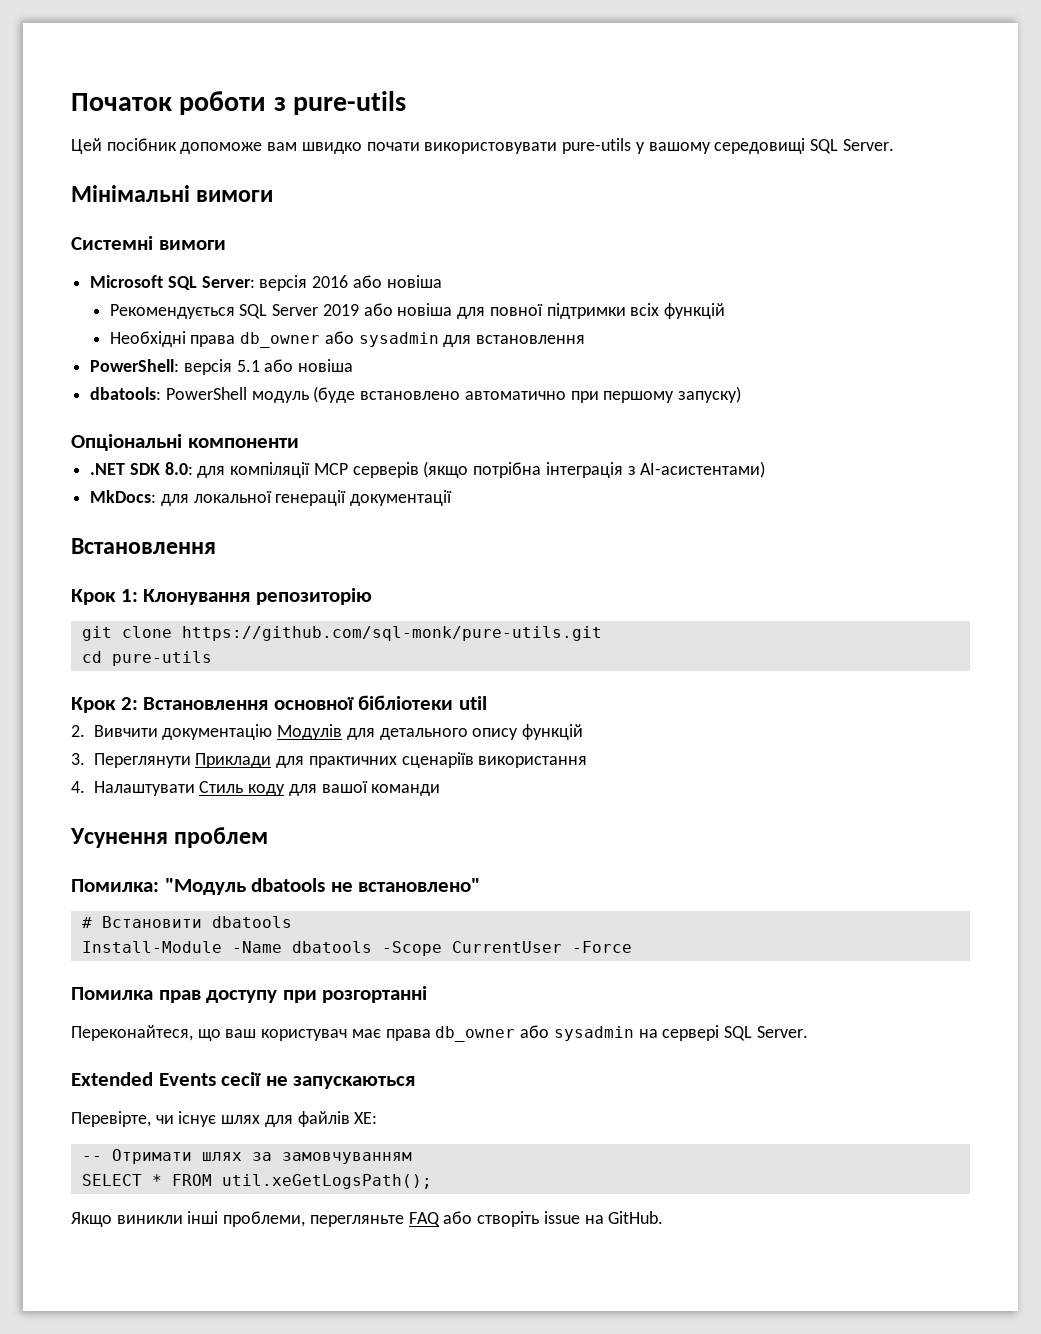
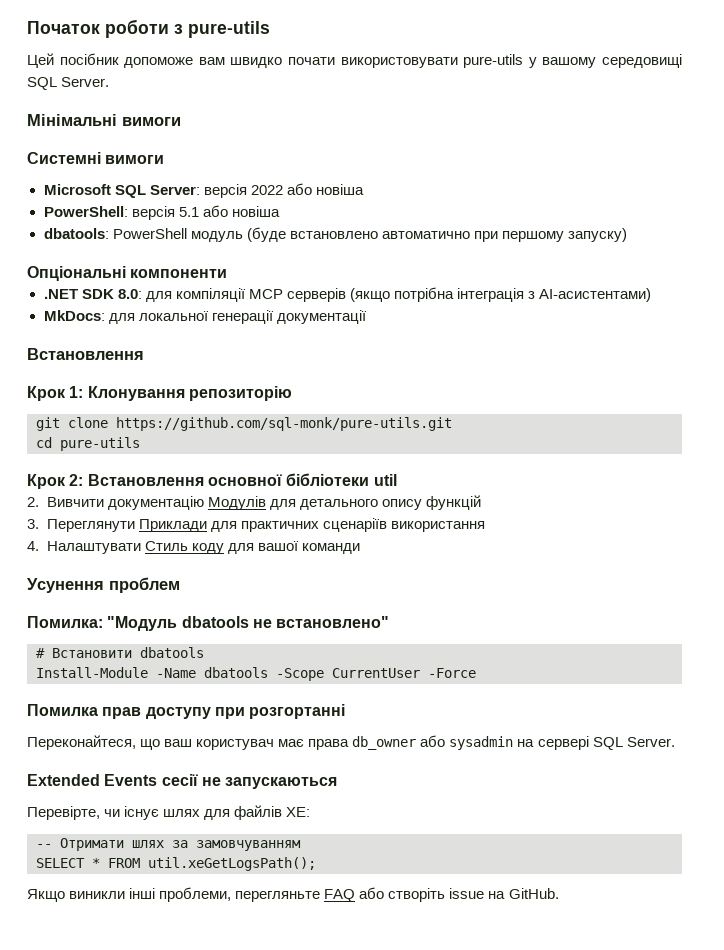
- Microsoft SQL Server: версія 2016 або новіша
- Рекомендується SQL Server 2019 або новіша для повної підтримки всіх функцій
- Необхідні права db_owner або sysadmin для встановлення
+ Microsoft SQL Server: версія 2022 або новіша

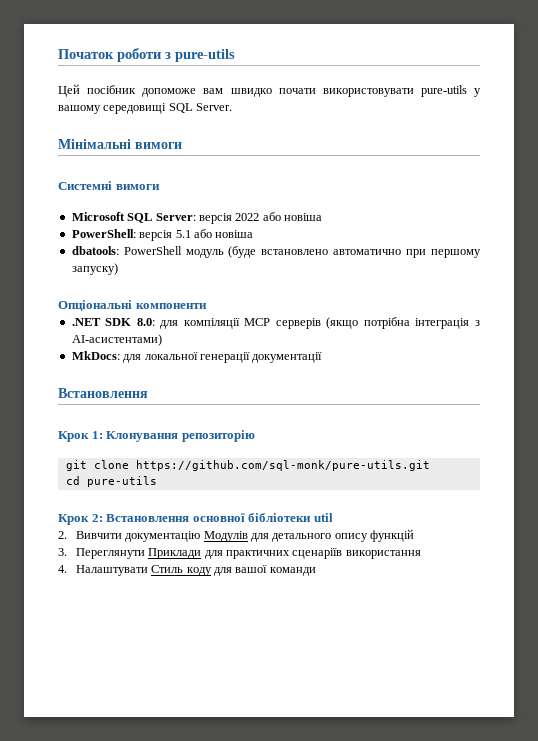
- Усунення проблем
- Помилка: "Модуль dbatools не встановлено"
- # Встановити dbatools
- Install-Module -Name dbatools -Scope CurrentUser -Force
- Помилка прав доступу при розгортанні
- Переконайтеся, що ваш користувач має права db_owner або sysadmin на сервері SQL Server.
- Extended Events сесії не запускаються
- Перевірте, чи існує шлях для файлів XE:
- -- Отримати шлях за замовчуванням
- SELECT * FROM util.xeGetLogsPath();
- Якщо виникли інші проблеми, перегляньте FAQ або створіть issue на GitHub.

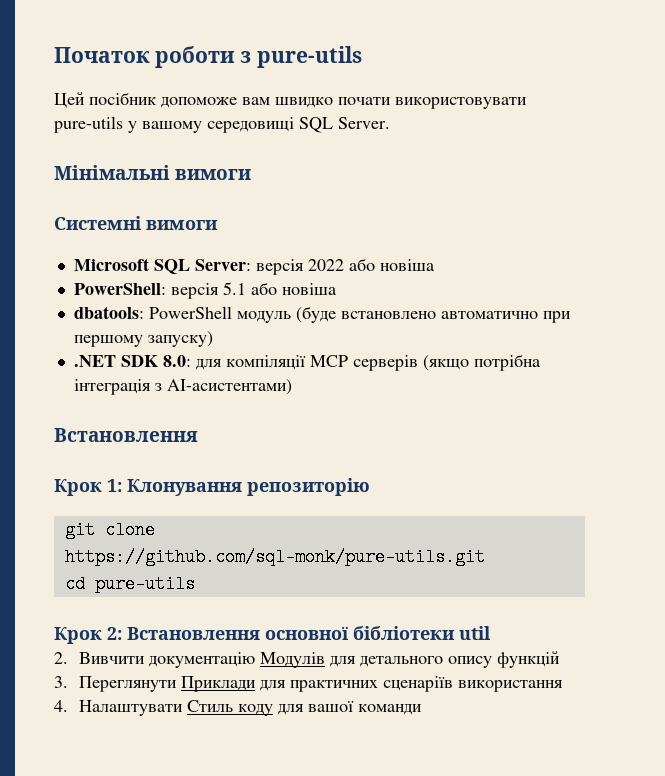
- Опціональні компоненти
- MkDocs: для локальної генерації документації

